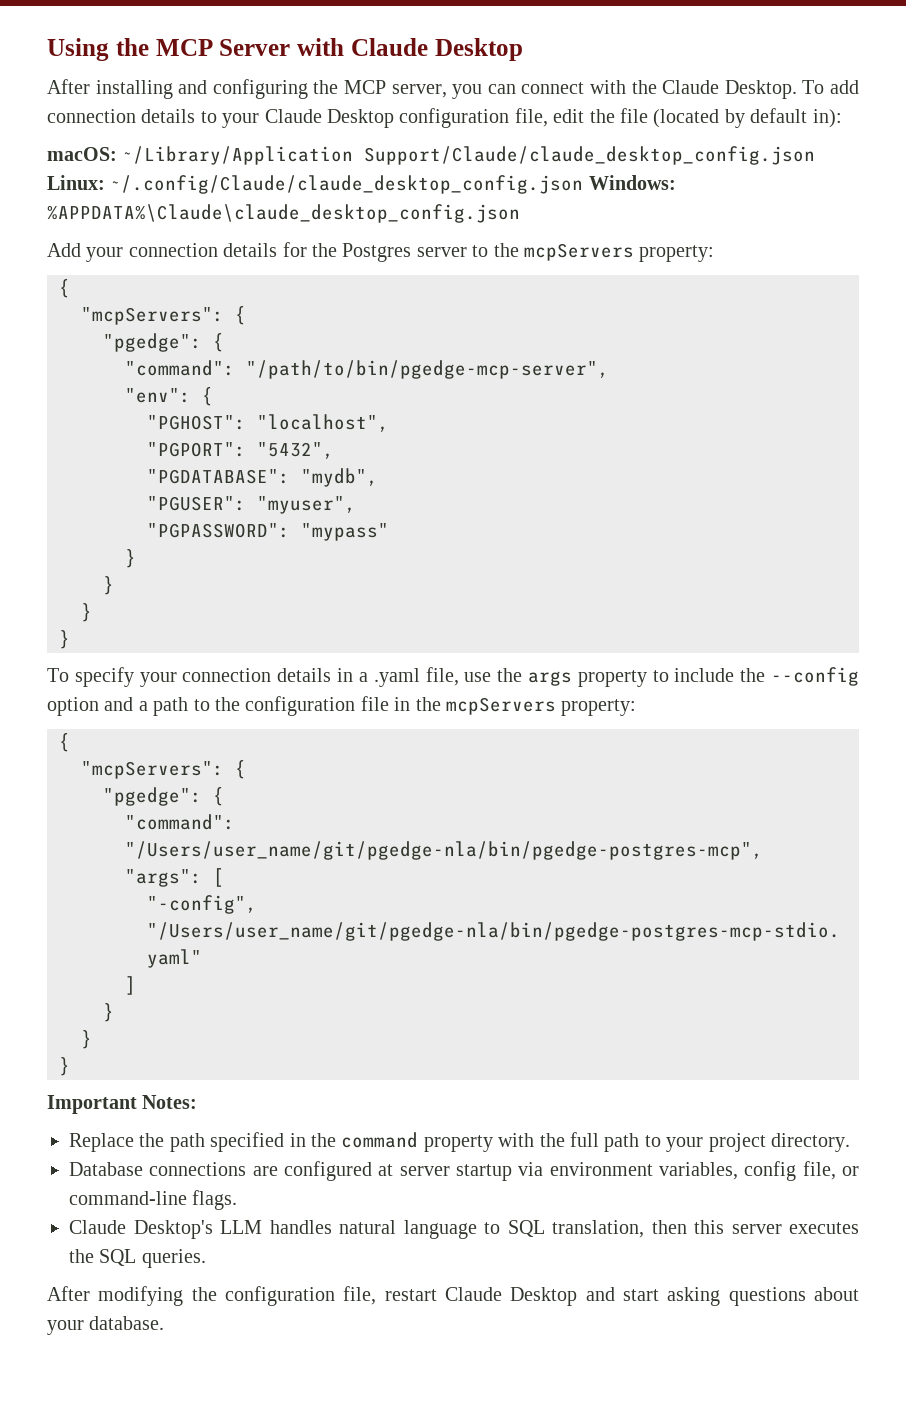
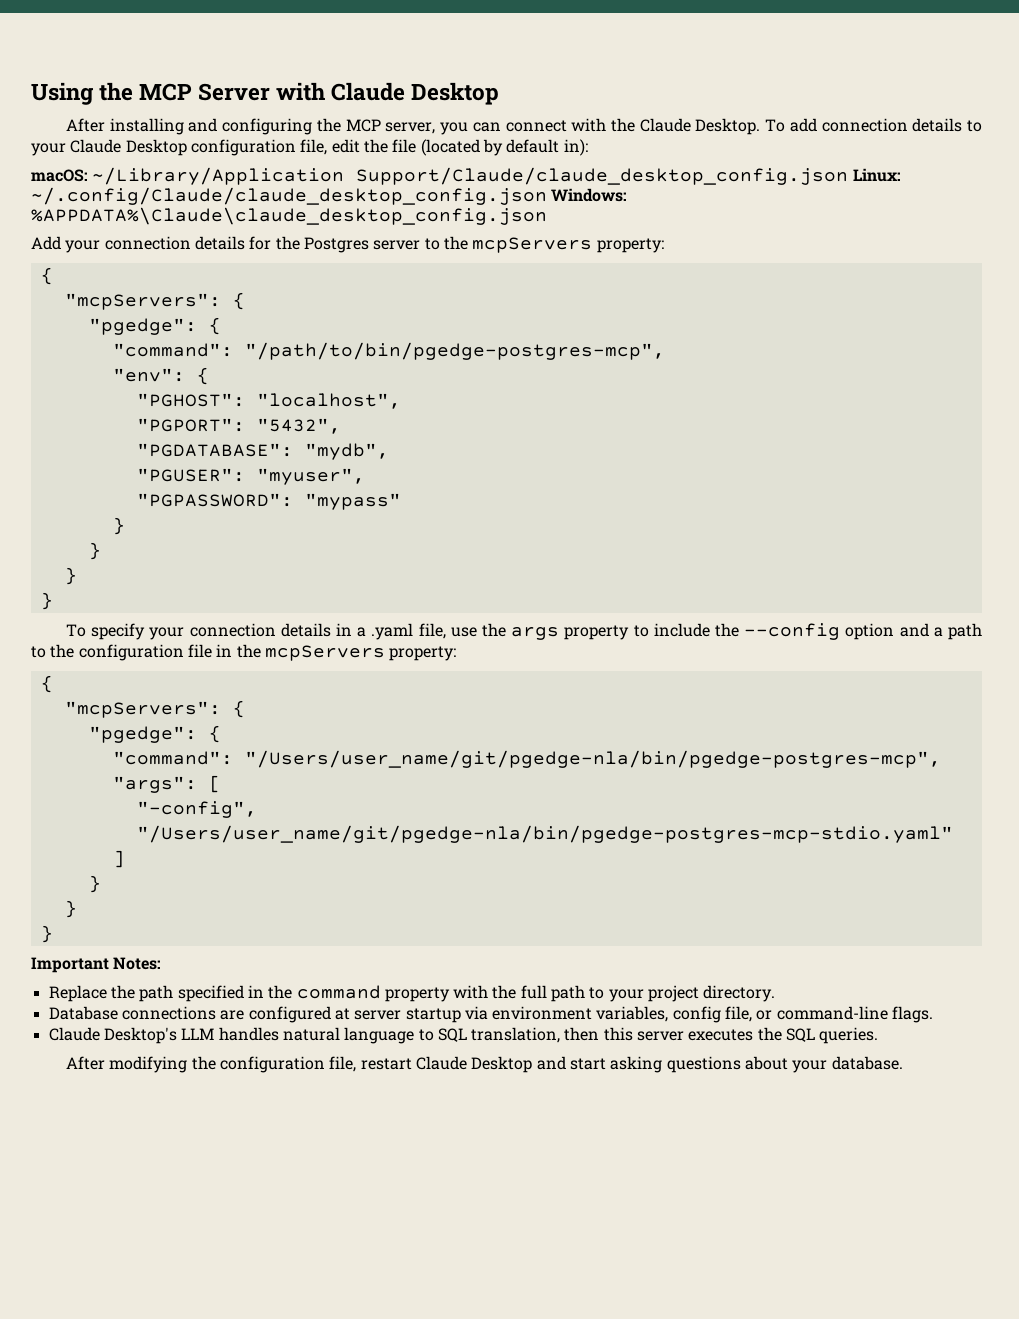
- "command": "/path/to/bin/pgedge-mcp-server",
+ "command": "/path/to/bin/pgedge-postgres-mcp",

